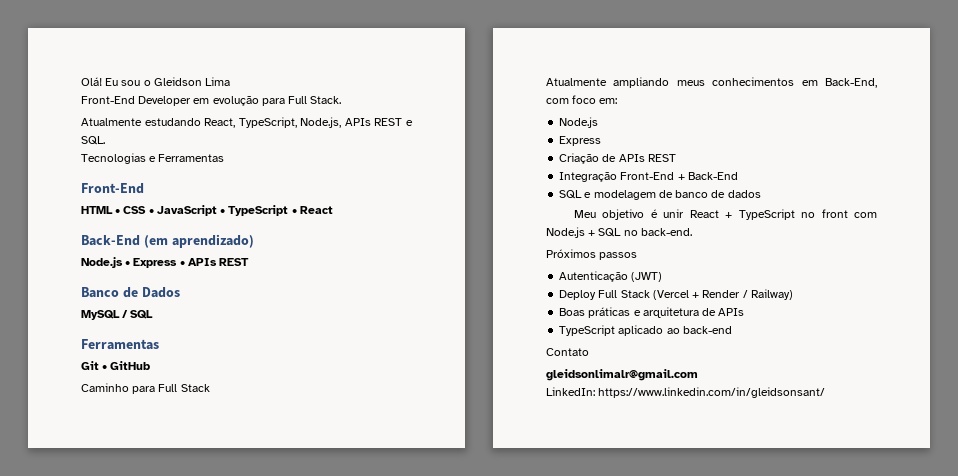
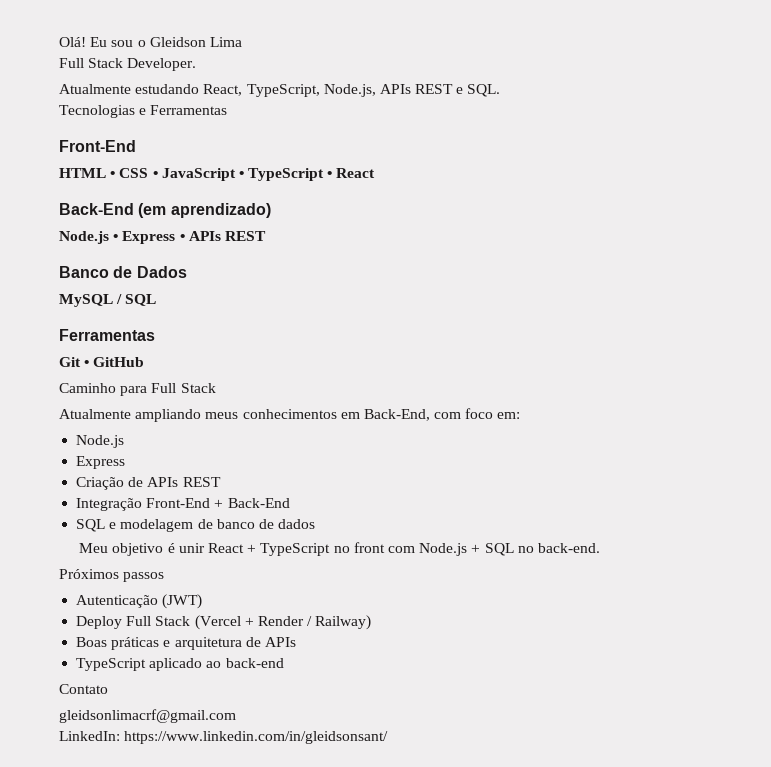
- Front-End Developer em evolução para Full Stack.
+ Full Stack Developer.
- gleidsonlimalr@gmail.com
+ gleidsonlimacrf@gmail.com

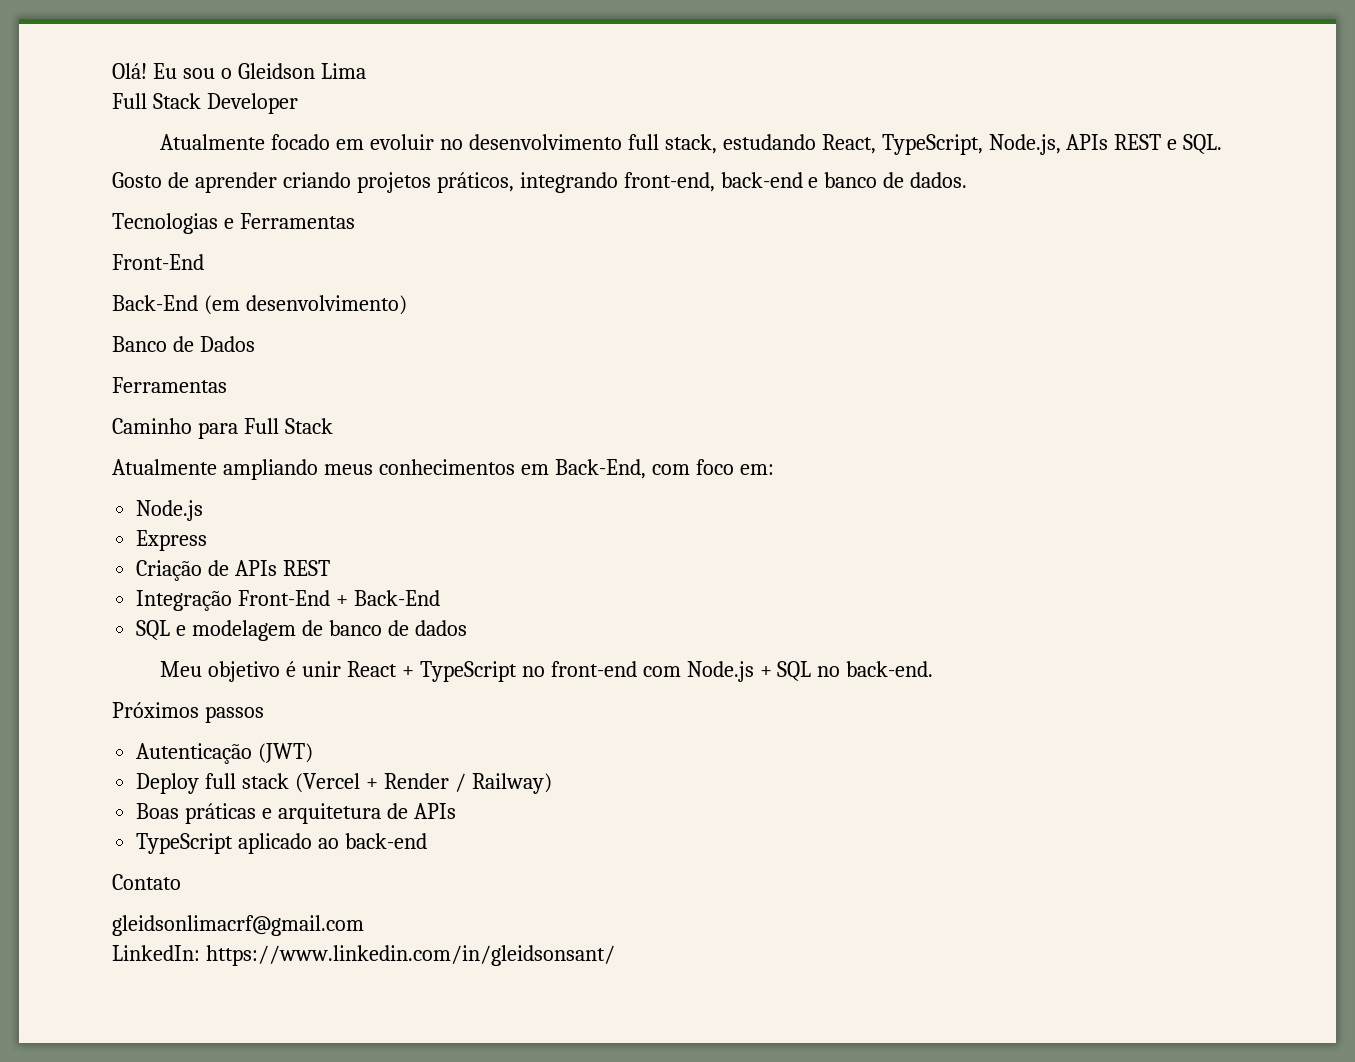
- Full Stack Developer.
- Atualmente estudando React, TypeScript, Node.js, APIs REST e SQL.
+ Full Stack Developer
+ Atualmente focado em evoluir no desenvolvimento full stack, estudando React, TypeScript, Node.js, APIs REST e SQL.
+ Gosto de aprender criando projetos práticos, integrando front-end, back-end e banco de dados.
  Tecnologias e Ferramentas
  Front-End
- HTML • CSS • JavaScript • TypeScript • React
- Back-End (em aprendizado)
- Node.js • Express • APIs REST
+ Back-End (em desenvolvimento)
  Banco de Dados
- MySQL / SQL
  Ferramentas
- Git • GitHub
- Meu objetivo é unir React + TypeScript no front com Node.js + SQL no back-end.
+ Meu objetivo é unir React + TypeScript no front-end com Node.js + SQL no back-end.
- Deploy Full Stack (Vercel + Render / Railway)
+ Deploy full stack (Vercel + Render / Railway)

